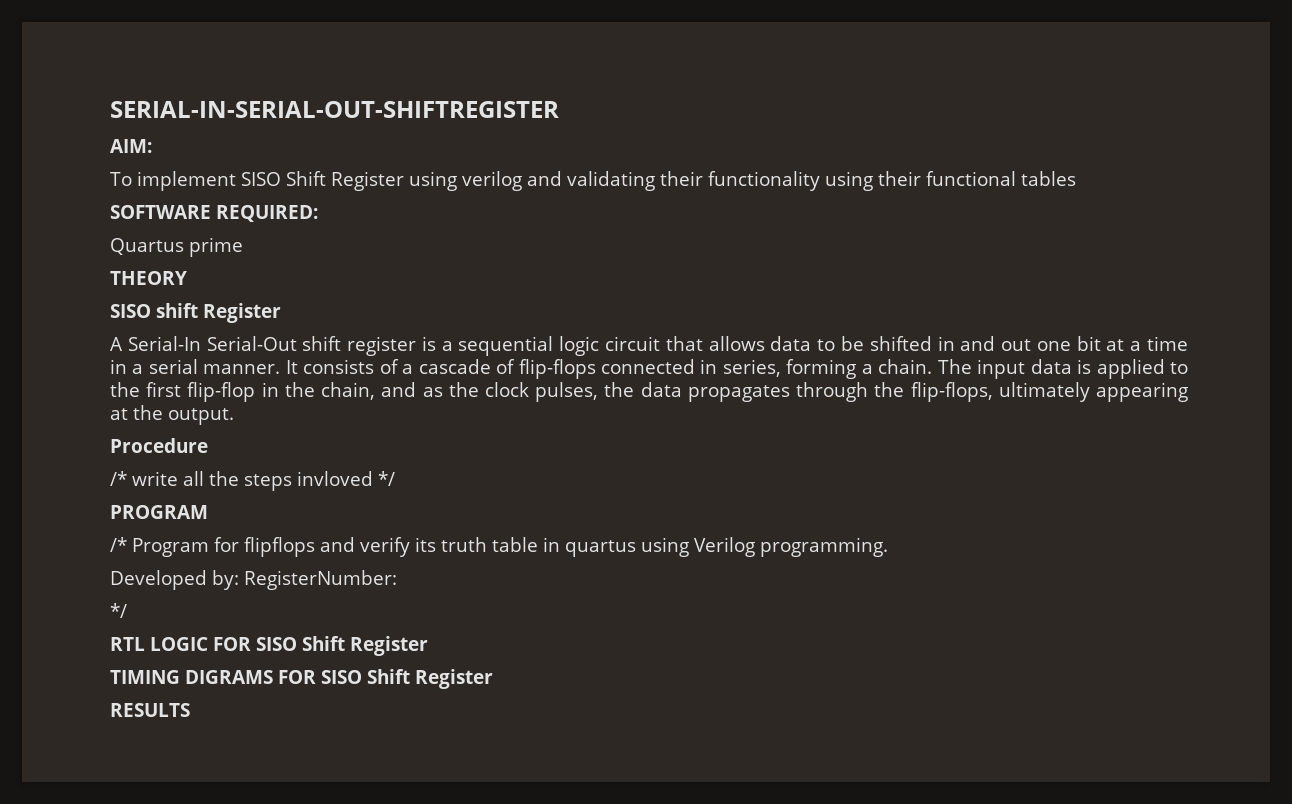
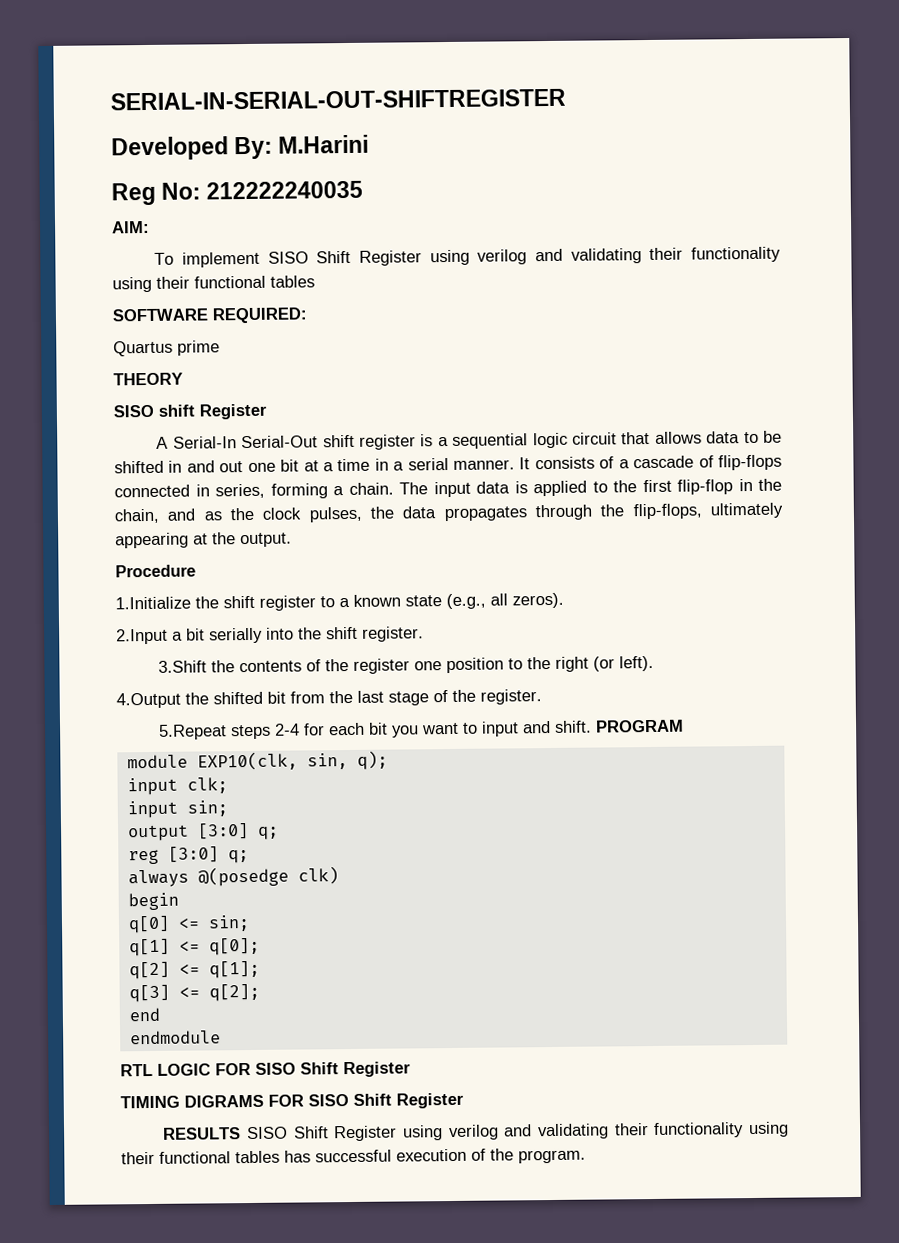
+ Developed By: M.Harini
+ Reg No: 212222240035
- /* write all the steps invloved */
- PROGRAM
- /* Program for flipflops and verify its truth table in quartus using Verilog programming.
- Developed by: RegisterNumber:
- */
+ 1.Initialize the shift register to a known state (e.g., all zeros).
+ 2.Input a bit serially into the shift register.
+ 3.Shift the contents of the register one position to the right (or left).
+ 4.Output the shifted bit from the last stage of the register.
+ 5.Repeat steps 2-4 for each bit you want to input and shift. PROGRAM
+ module EXP10(clk, sin, q);
+ input clk;
+ input sin;
+ output [3:0] q;
+ reg [3:0] q;
+ always @(posedge clk)
+ begin
+ q[0] <= sin;
+ q[1] <= q[0];
+ q[2] <= q[1];
+ q[3] <= q[2];
+ end
+ endmodule
- RESULTS
+ RESULTS SISO Shift Register using verilog and validating their functionality using their functional tables has successful execution of the program.

